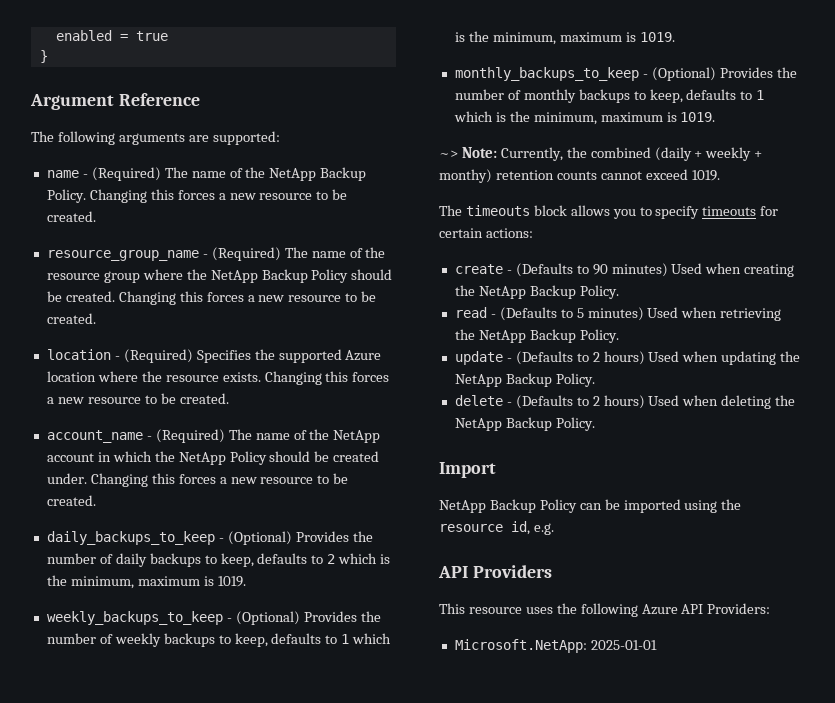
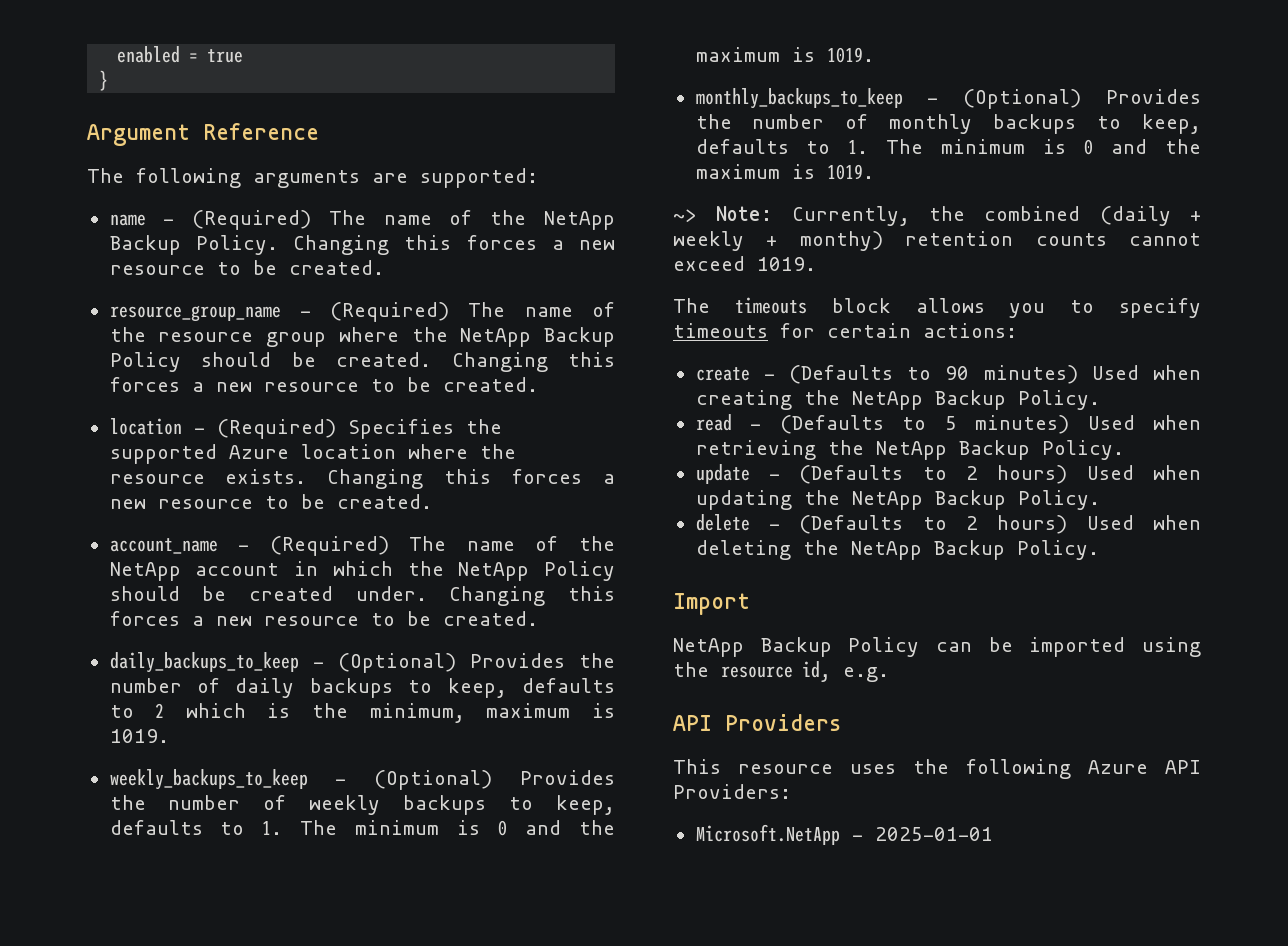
- weekly_backups_to_keep - (Optional) Provides the number of weekly backups to keep, defaults to 1 which is the minimum, maximum is 1019.
+ weekly_backups_to_keep - (Optional) Provides the number of weekly backups to keep, defaults to 1. The minimum is 0 and the maximum is 1019.
- monthly_backups_to_keep - (Optional) Provides the number of monthly backups to keep, defaults to 1 which is the minimum, maximum is 1019.
+ monthly_backups_to_keep - (Optional) Provides the number of monthly backups to keep, defaults to 1. The minimum is 0 and the maximum is 1019.
- Microsoft.NetApp: 2025-01-01
+ Microsoft.NetApp - 2025-01-01

